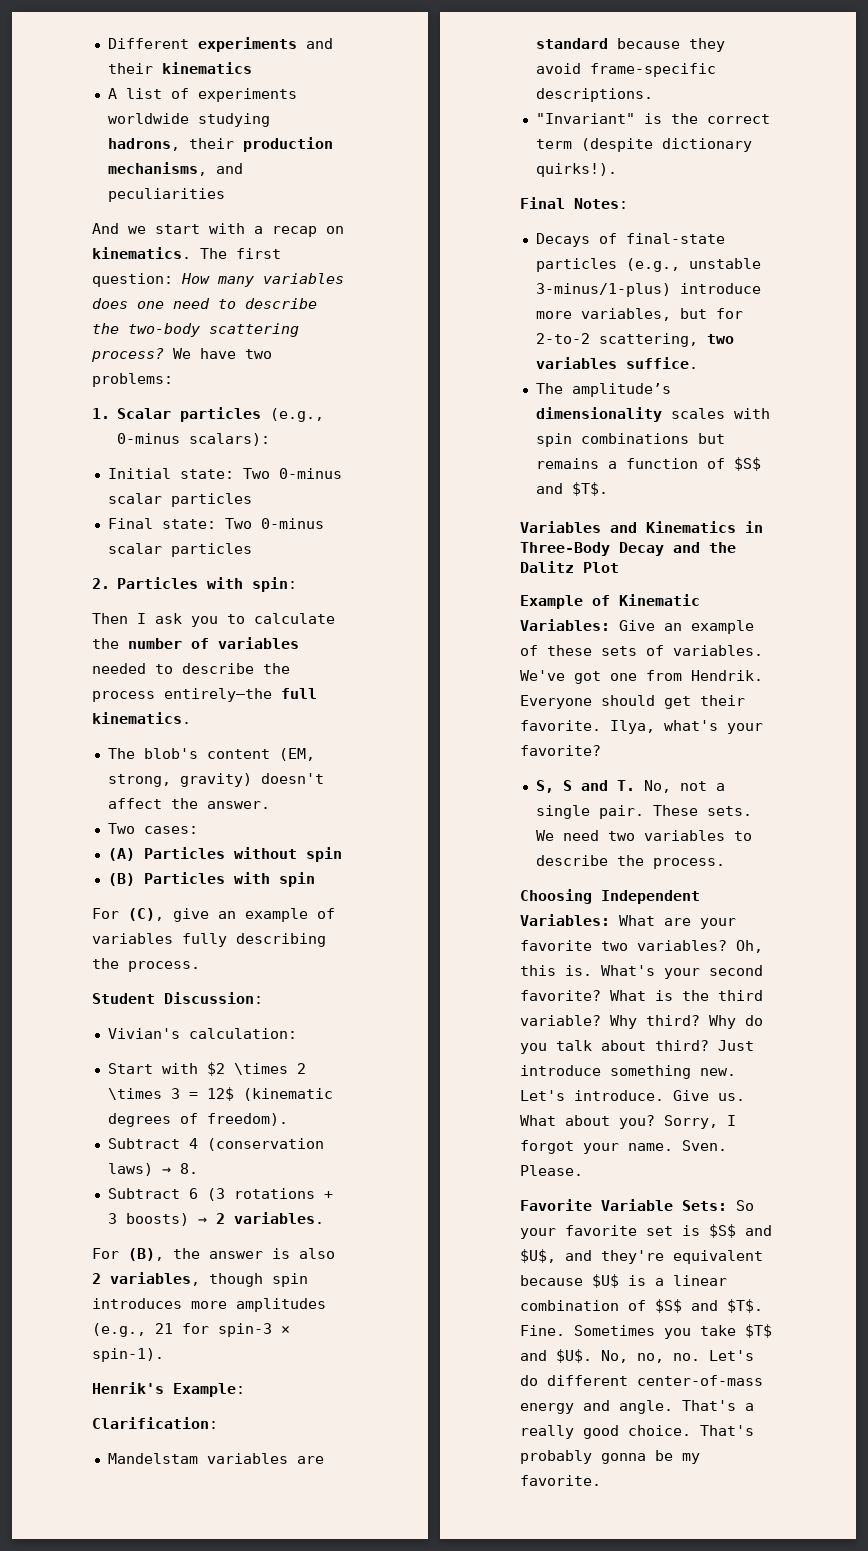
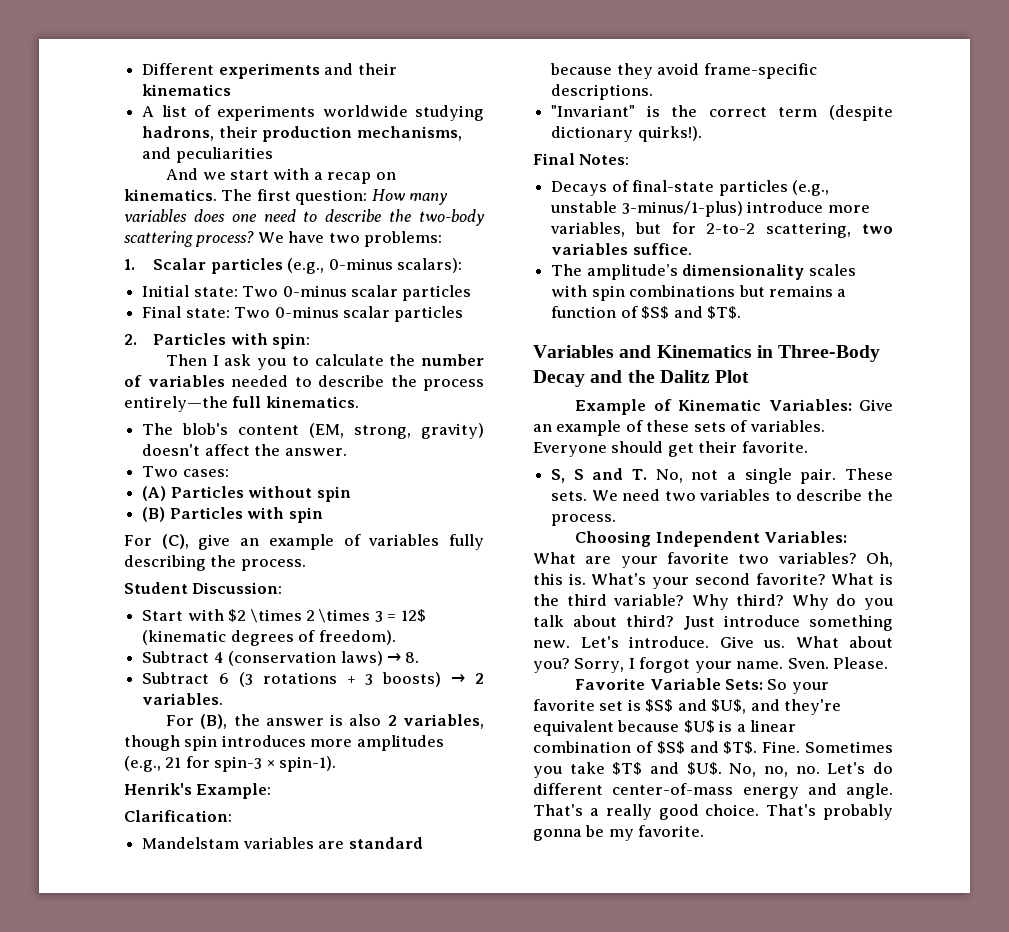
- Vivian's calculation:
- We've got one from Hendrik.
- Ilya, what's your favorite?

